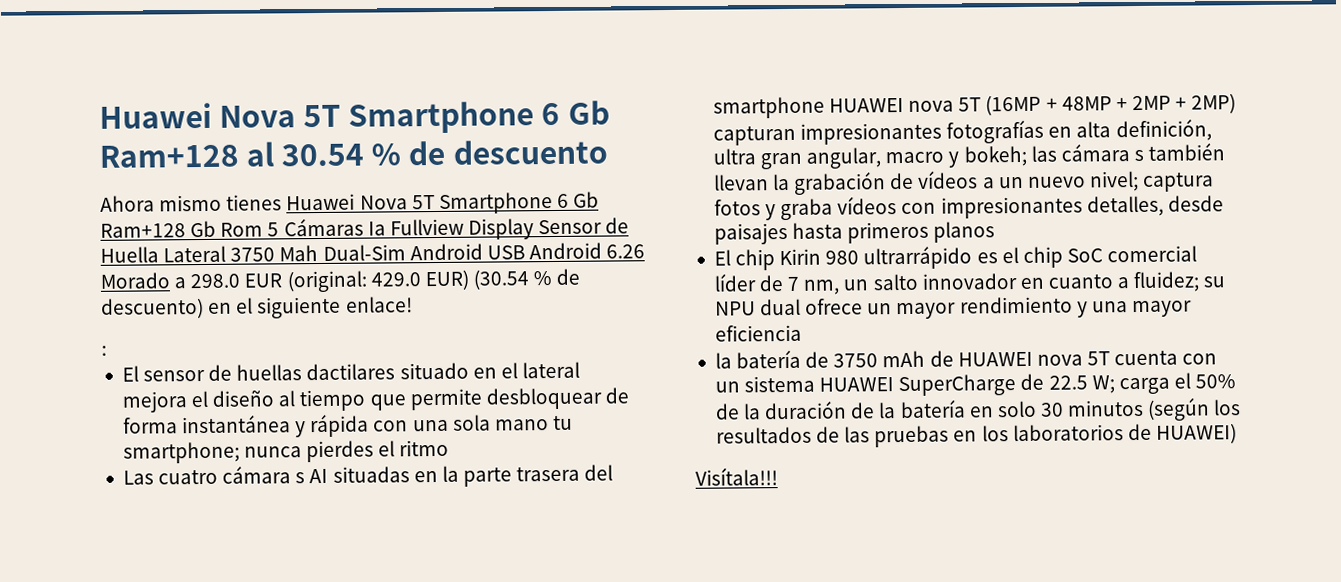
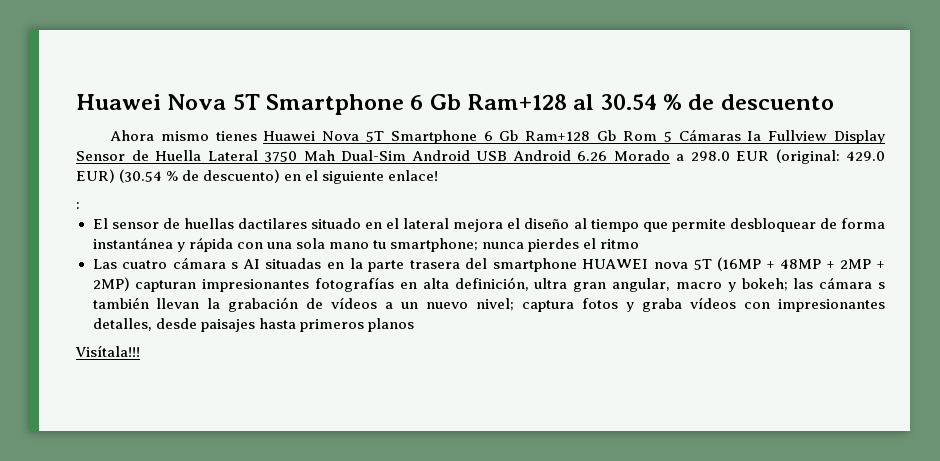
- El chip Kirin 980 ultrarrápido es el chip SoC comercial líder de 7 nm, un salto innovador en cuanto a fluidez; su NPU dual ofrece un mayor rendimiento y una mayor eficiencia
- la batería de 3750 mAh de HUAWEI nova 5T cuenta con un sistema HUAWEI SuperCharge de 22.5 W; carga el 50% de la duración de la batería en solo 30 minutos (según los resultados de las pruebas en los laboratorios de HUAWEI)

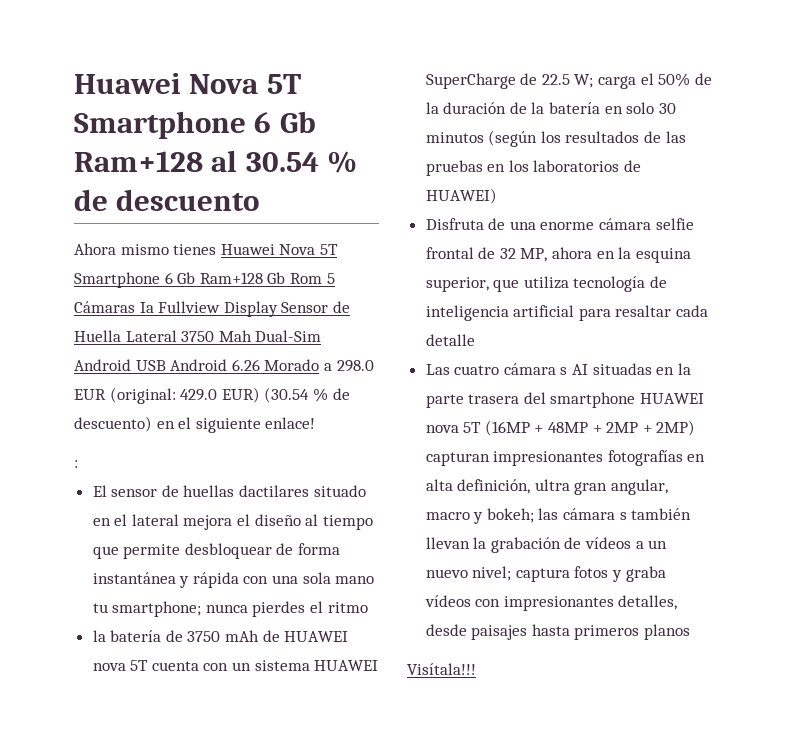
+ la batería de 3750 mAh de HUAWEI nova 5T cuenta con un sistema HUAWEI SuperCharge de 22.5 W; carga el 50% de la duración de la batería en solo 30 minutos (según los resultados de las pruebas en los laboratorios de HUAWEI)
+ Disfruta de una enorme cámara selfie frontal de 32 MP, ahora en la esquina superior, que utiliza tecnología de inteligencia artificial para resaltar cada detalle

